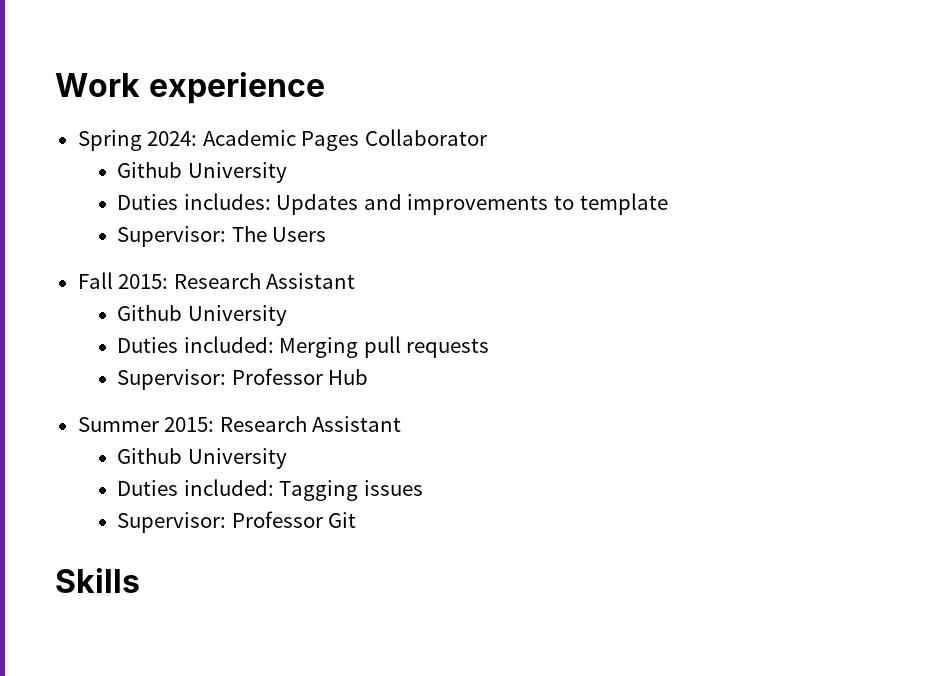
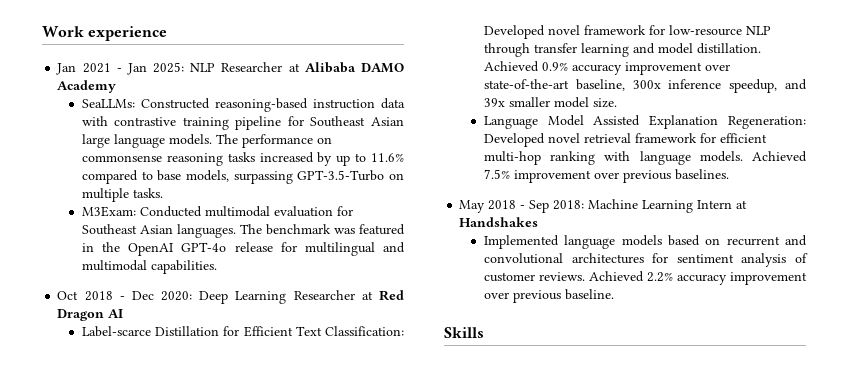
- Spring 2024: Academic Pages Collaborator
- Github University
- Duties includes: Updates and improvements to template
- Supervisor: The Users
- Fall 2015: Research Assistant
- Github University
- Duties included: Merging pull requests
- Supervisor: Professor Hub
- Summer 2015: Research Assistant
- Github University
- Duties included: Tagging issues
- Supervisor: Professor Git
+ Jan 2021 - Jan 2025: NLP Researcher at Alibaba DAMO Academy
+ SeaLLMs: Constructed reasoning-based instruction data with contrastive training pipeline for Southeast Asian large language models. The performance on commonsense reasoning tasks increased by up to 11.6% compared to base models, surpassing GPT-3.5-Turbo on multiple tasks.
+ M3Exam: Conducted multimodal evaluation for Southeast Asian languages. The benchmark was featured in the OpenAI GPT-4o release for multilingual and multimodal capabilities.
+ Oct 2018 - Dec 2020: Deep Learning Researcher at Red Dragon AI
+ Label-scarce Distillation for Efficient Text Classification: Developed novel framework for low-resource NLP through transfer learning and model distillation. Achieved 0.9% accuracy improvement over state-of-the-art baseline, 300x inference speedup, and 39x smaller model size.
+ Language Model Assisted Explanation Regeneration: Developed novel retrieval framework for efficient multi-hop ranking with language models. Achieved 7.5% improvement over previous baselines.
+ May 2018 - Sep 2018: Machine Learning Intern at Handshakes
+ Implemented language models based on recurrent and convolutional architectures for sentiment analysis of customer reviews. Achieved 2.2% accuracy improvement over previous baseline.

